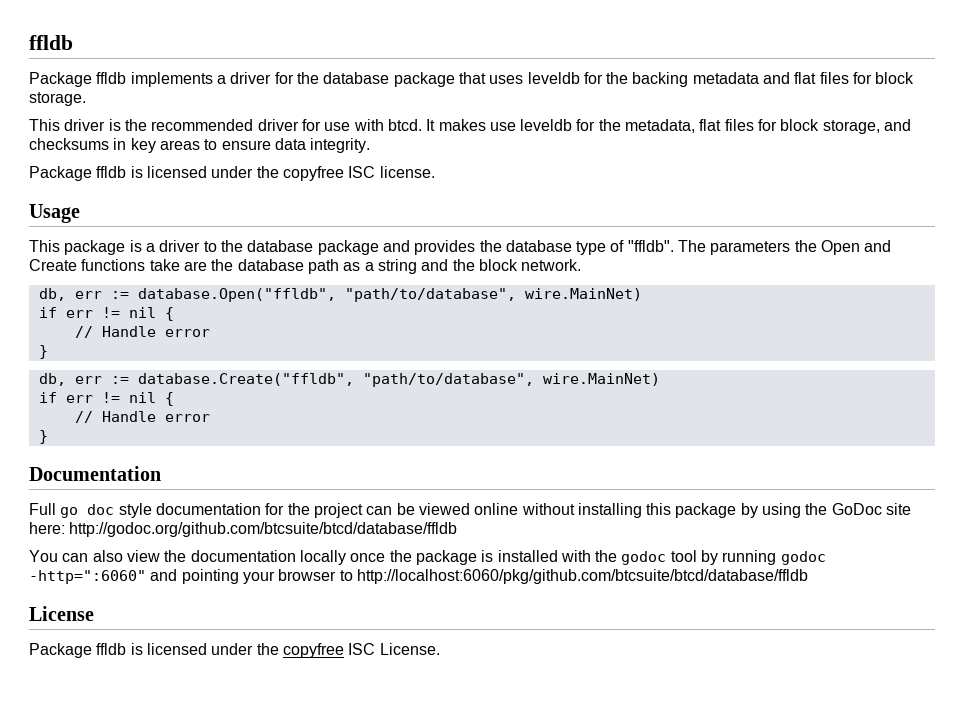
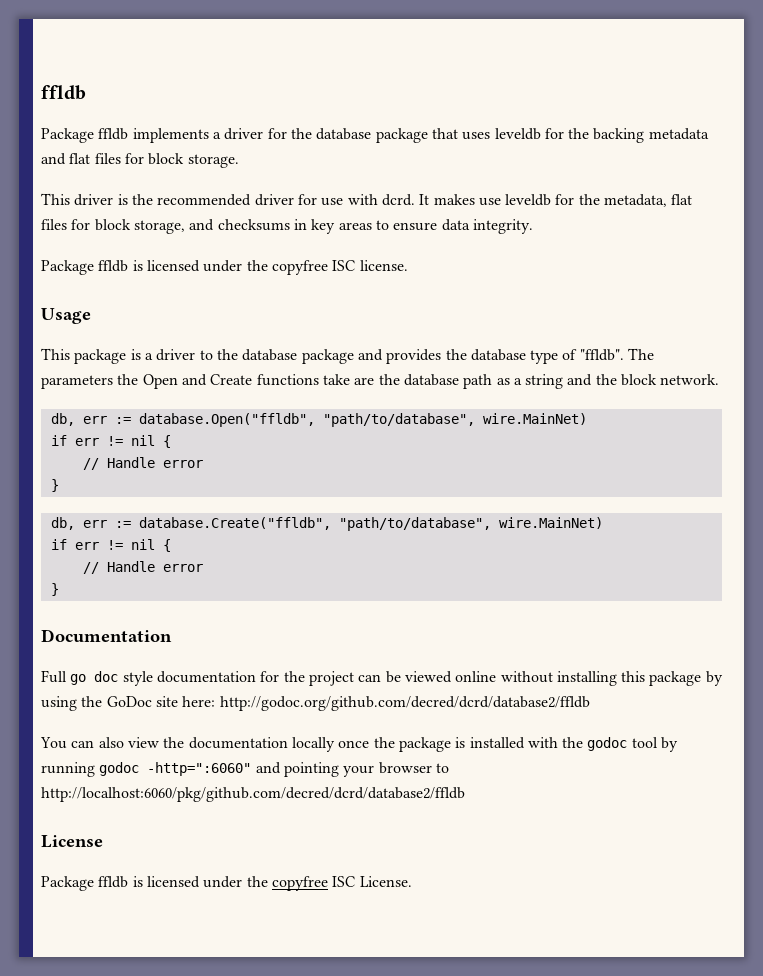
- This driver is the recommended driver for use with btcd.
+ This driver is the recommended driver for use with dcrd.
- Full go doc style documentation for the project can be viewed online without installing this package by using the GoDoc site here: http://godoc.org/github.com/btcsuite/btcd/database/ffldb
+ Full go doc style documentation for the project can be viewed online without installing this package by using the GoDoc site here: http://godoc.org/github.com/decred/dcrd/database2/ffldb
- You can also view the documentation locally once the package is installed with the godoc tool by running godoc -http=":6060" and pointing your browser to http://localhost:6060/pkg/github.com/btcsuite/btcd/database/ffldb
+ You can also view the documentation locally once the package is installed with the godoc tool by running godoc -http=":6060" and pointing your browser to http://localhost:6060/pkg/github.com/decred/dcrd/database2/ffldb

